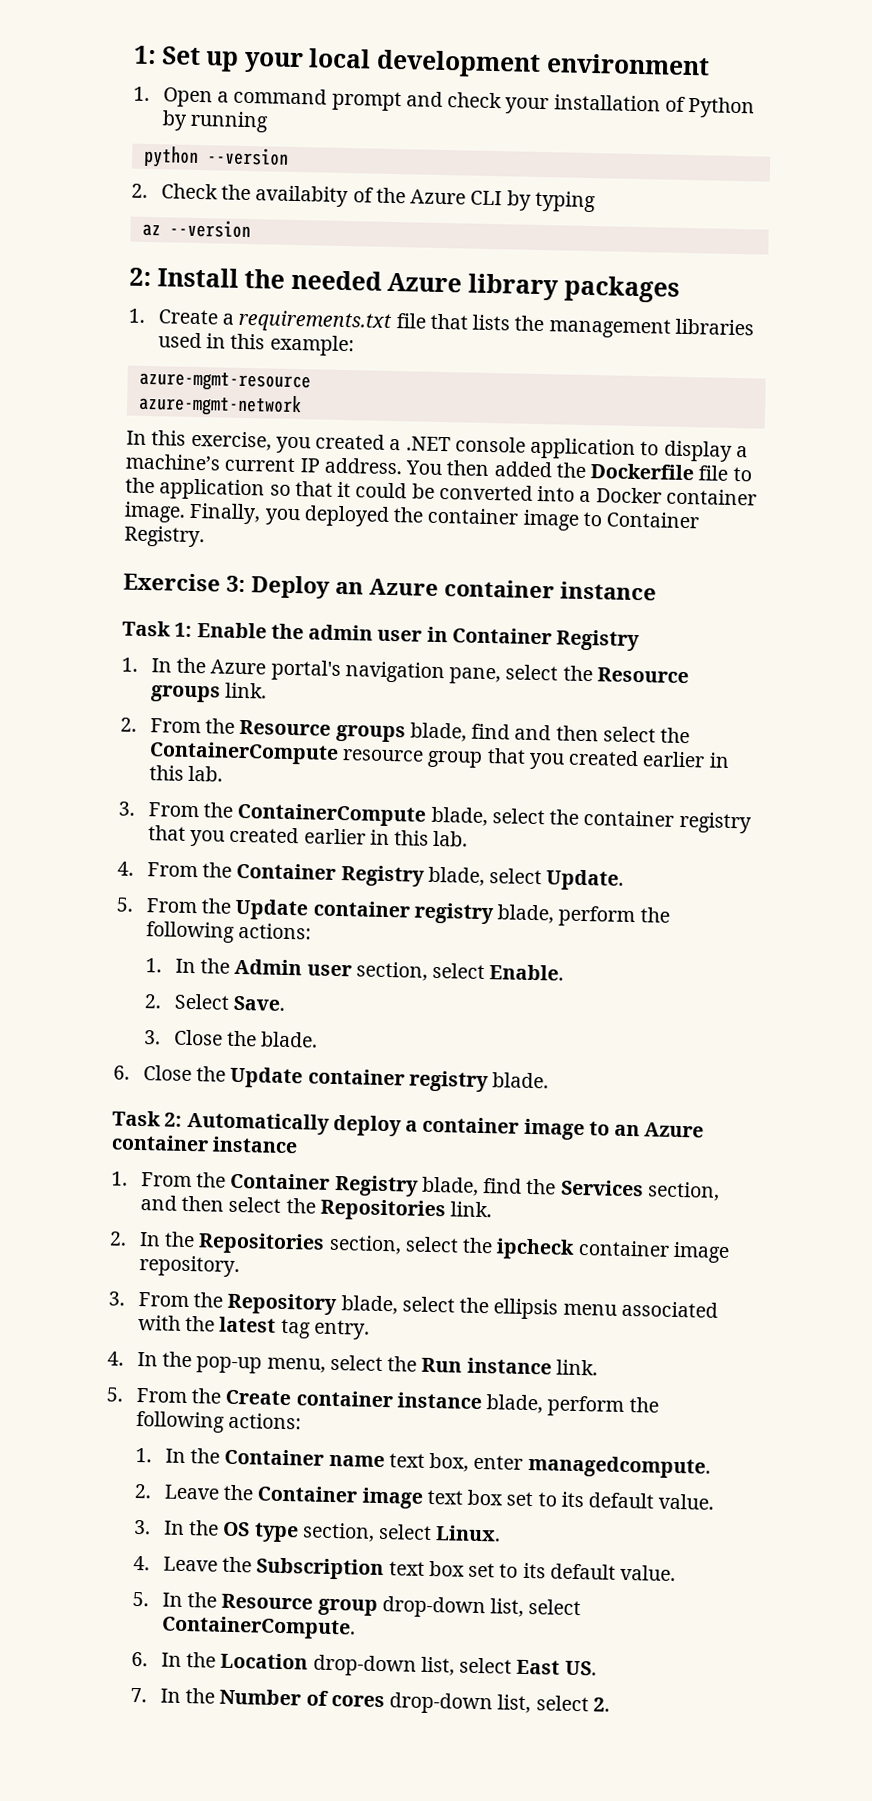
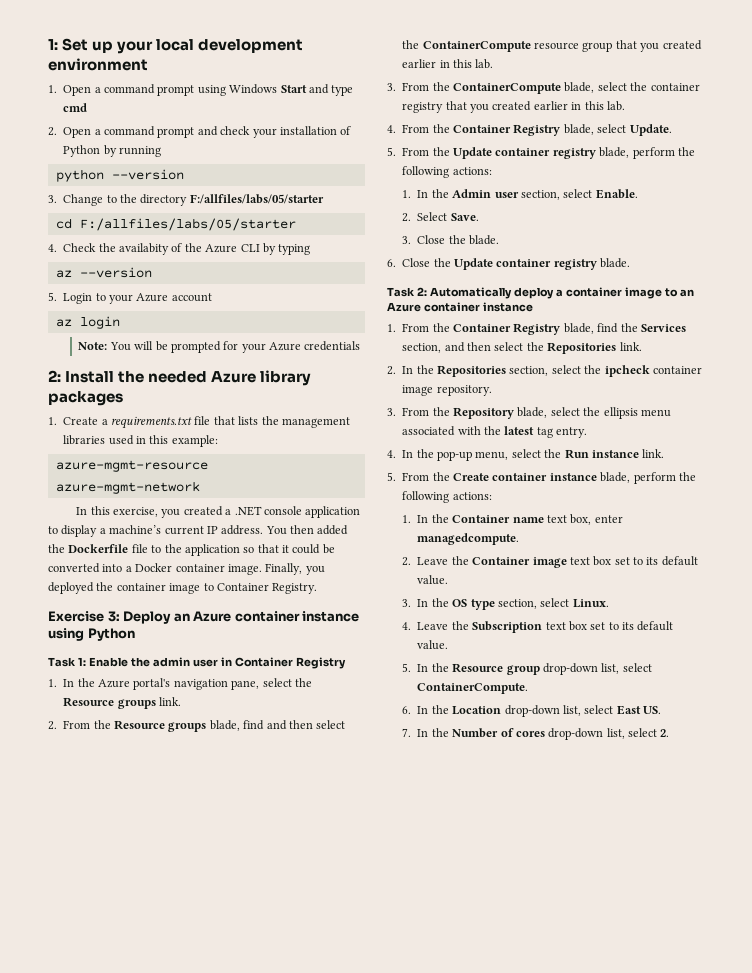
- 1. Open a command prompt and check your installation of Python by running
+ 1. Open a command prompt using Windows Start and type cmd
+ 2. Open a command prompt and check your installation of Python by running
- 2. Check the availabity of the Azure CLI by typing
+ 3. Change to the directory F:/allfiles/labs/05/starter
+ cd F:/allfiles/labs/05/starter
+ 4. Check the availabity of the Azure CLI by typing
+ 5. Login to your Azure account
+ az login
+ Note: You will be prompted for your Azure credentials
- Exercise 3: Deploy an Azure container instance
+ Exercise 3: Deploy an Azure container instance using Python

